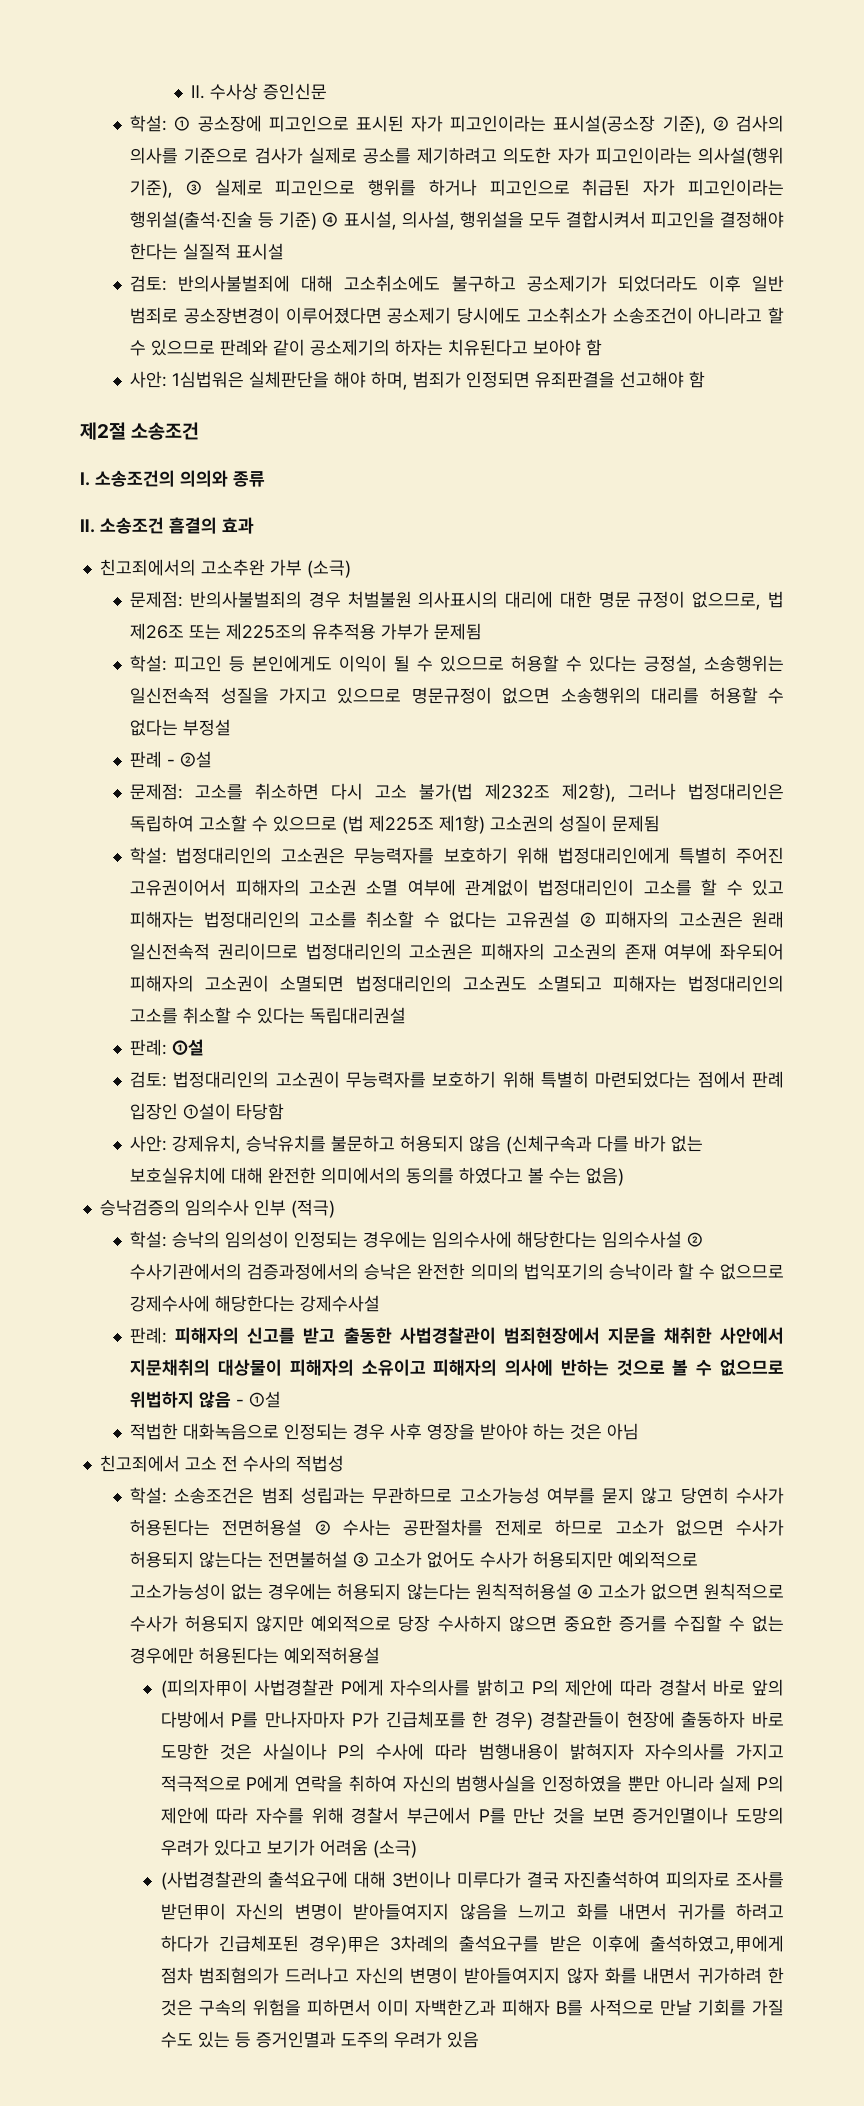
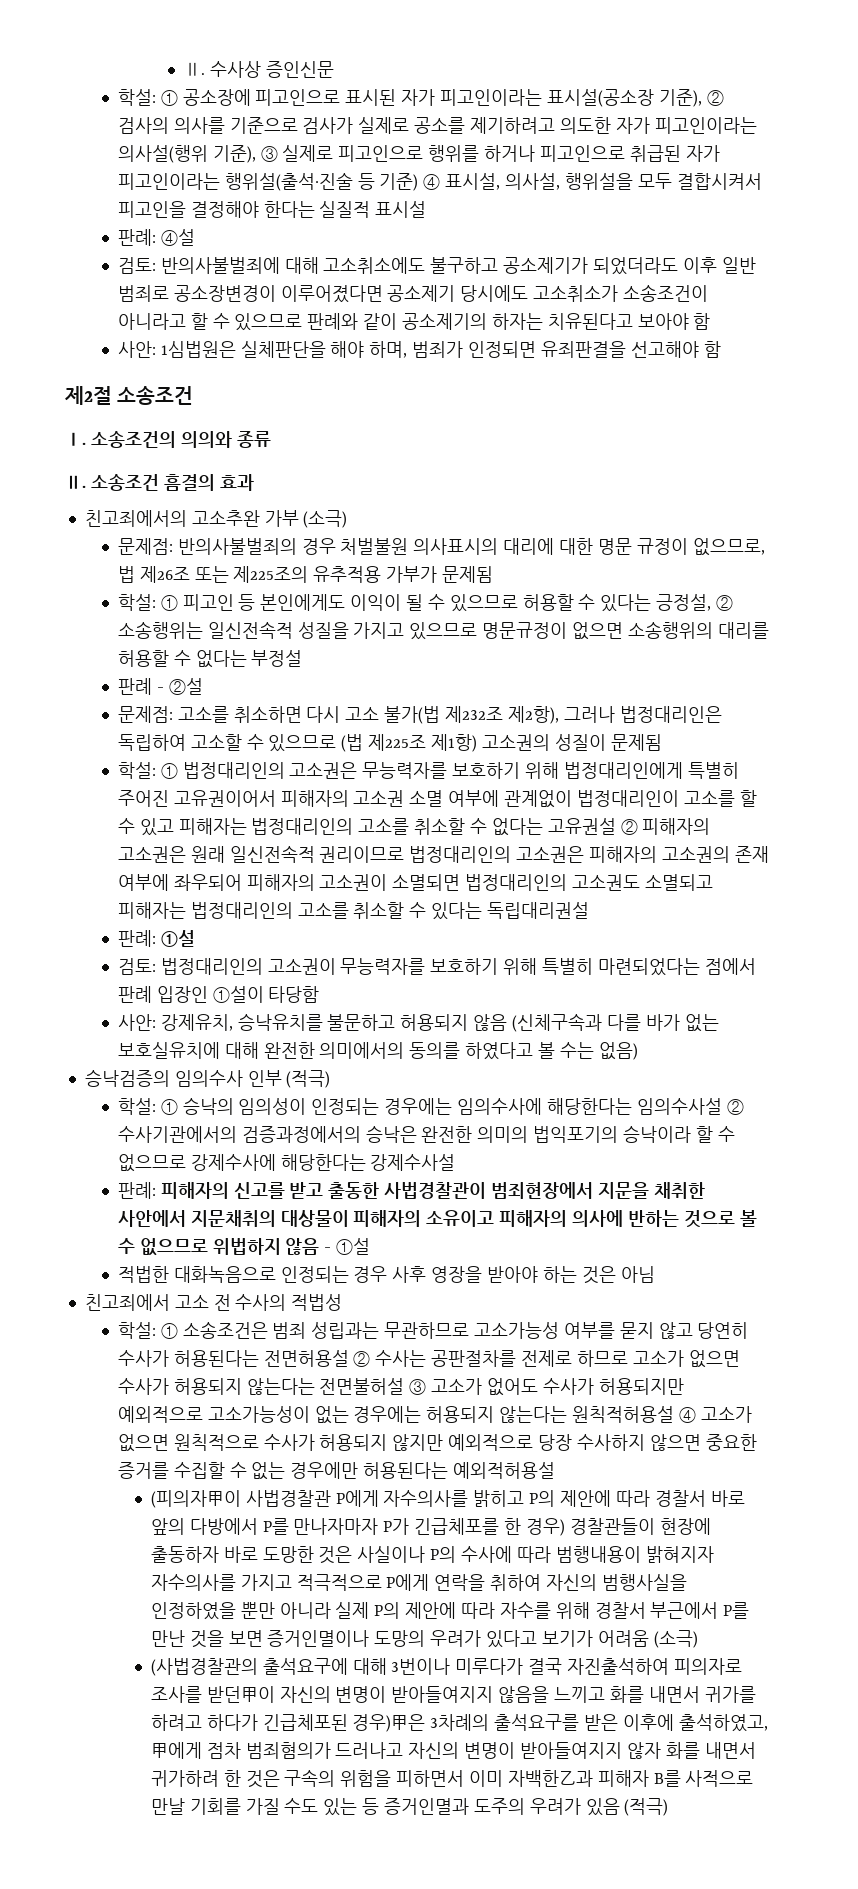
+ 판례: ④설
- 사안: 1심법워은 실체판단을 해야 하며, 범죄가 인정되면 유죄판결을 선고해야 함
+ 사안: 1심법원은 실체판단을 해야 하며, 범죄가 인정되면 유죄판결을 선고해야 함
- 학설: 피고인 등 본인에게도 이익이 될 수 있으므로 허용할 수 있다는 긍정설, 소송행위는 일신전속적 성질을 가지고 있으므로 명문규정이 없으면 소송행위의 대리를 허용할 수 없다는 부정설
+ 학설: ① 피고인 등 본인에게도 이익이 될 수 있으므로 허용할 수 있다는 긍정설, ② 소송행위는 일신전속적 성질을 가지고 있으므로 명문규정이 없으면 소송행위의 대리를 허용할 수 없다는 부정설
- 학설: 법정대리인의 고소권은 무능력자를 보호하기 위해 법정대리인에게 특별히 주어진 고유권이어서 피해자의 고소권 소멸 여부에 관계없이 법정대리인이 고소를 할 수 있고 피해자는 법정대리인의 고소를 취소할 수 없다는 고유권설 ② 피해자의 고소권은 원래 일신전속적 권리이므로 법정대리인의 고소권은 피해자의 고소권의 존재 여부에 좌우되어 피해자의 고소권이 소멸되면 법정대리인의 고소권도 소멸되고 피해자는 법정대리인의 고소를 취소할 수 있다는 독립대리권설
+ 학설: ① 법정대리인의 고소권은 무능력자를 보호하기 위해 법정대리인에게 특별히 주어진 고유권이어서 피해자의 고소권 소멸 여부에 관계없이 법정대리인이 고소를 할 수 있고 피해자는 법정대리인의 고소를 취소할 수 없다는 고유권설 ② 피해자의 고소권은 원래 일신전속적 권리이므로 법정대리인의 고소권은 피해자의 고소권의 존재 여부에 좌우되어 피해자의 고소권이 소멸되면 법정대리인의 고소권도 소멸되고 피해자는 법정대리인의 고소를 취소할 수 있다는 독립대리권설
- 학설: 승낙의 임의성이 인정되는 경우에는 임의수사에 해당한다는 임의수사설 ② 수사기관에서의 검증과정에서의 승낙은 완전한 의미의 법익포기의 승낙이라 할 수 없으므로 강제수사에 해당한다는 강제수사설
+ 학설: ① 승낙의 임의성이 인정되는 경우에는 임의수사에 해당한다는 임의수사설 ② 수사기관에서의 검증과정에서의 승낙은 완전한 의미의 법익포기의 승낙이라 할 수 없으므로 강제수사에 해당한다는 강제수사설
- 학설: 소송조건은 범죄 성립과는 무관하므로 고소가능성 여부를 묻지 않고 당연히 수사가 허용된다는 전면허용설 ② 수사는 공판절차를 전제로 하므로 고소가 없으면 수사가 허용되지 않는다는 전면불허설 ③ 고소가 없어도 수사가 허용되지만 예외적으로 고소가능성이 없는 경우에는 허용되지 않는다는 원칙적허용설 ④ 고소가 없으면 원칙적으로 수사가 허용되지 않지만 예외적으로 당장 수사하지 않으면 중요한 증거를 수집할 수 없는 경우에만 허용된다는 예외적허용설
+ 학설: ① 소송조건은 범죄 성립과는 무관하므로 고소가능성 여부를 묻지 않고 당연히 수사가 허용된다는 전면허용설 ② 수사는 공판절차를 전제로 하므로 고소가 없으면 수사가 허용되지 않는다는 전면불허설 ③ 고소가 없어도 수사가 허용되지만 예외적으로 고소가능성이 없는 경우에는 허용되지 않는다는 원칙적허용설 ④ 고소가 없으면 원칙적으로 수사가 허용되지 않지만 예외적으로 당장 수사하지 않으면 중요한 증거를 수집할 수 없는 경우에만 허용된다는 예외적허용설
- (사법경찰관의 출석요구에 대해 3번이나 미루다가 결국 자진출석하여 피의자로 조사를 받던甲이 자신의 변명이 받아들여지지 않음을 느끼고 화를 내면서 귀가를 하려고 하다가 긴급체포된 경우)甲은 3차례의 출석요구를 받은 이후에 출석하였고,甲에게 점차 범죄혐의가 드러나고 자신의 변명이 받아들여지지 않자 화를 내면서 귀가하려 한 것은 구속의 위험을 피하면서 이미 자백한乙과 피해자 B를 사적으로 만날 기회를 가질 수도 있는 등 증거인멸과 도주의 우려가 있음
+ (사법경찰관의 출석요구에 대해 3번이나 미루다가 결국 자진출석하여 피의자로 조사를 받던甲이 자신의 변명이 받아들여지지 않음을 느끼고 화를 내면서 귀가를 하려고 하다가 긴급체포된 경우)甲은 3차례의 출석요구를 받은 이후에 출석하였고,甲에게 점차 범죄혐의가 드러나고 자신의 변명이 받아들여지지 않자 화를 내면서 귀가하려 한 것은 구속의 위험을 피하면서 이미 자백한乙과 피해자 B를 사적으로 만날 기회를 가질 수도 있는 등 증거인멸과 도주의 우려가 있음 (적극)

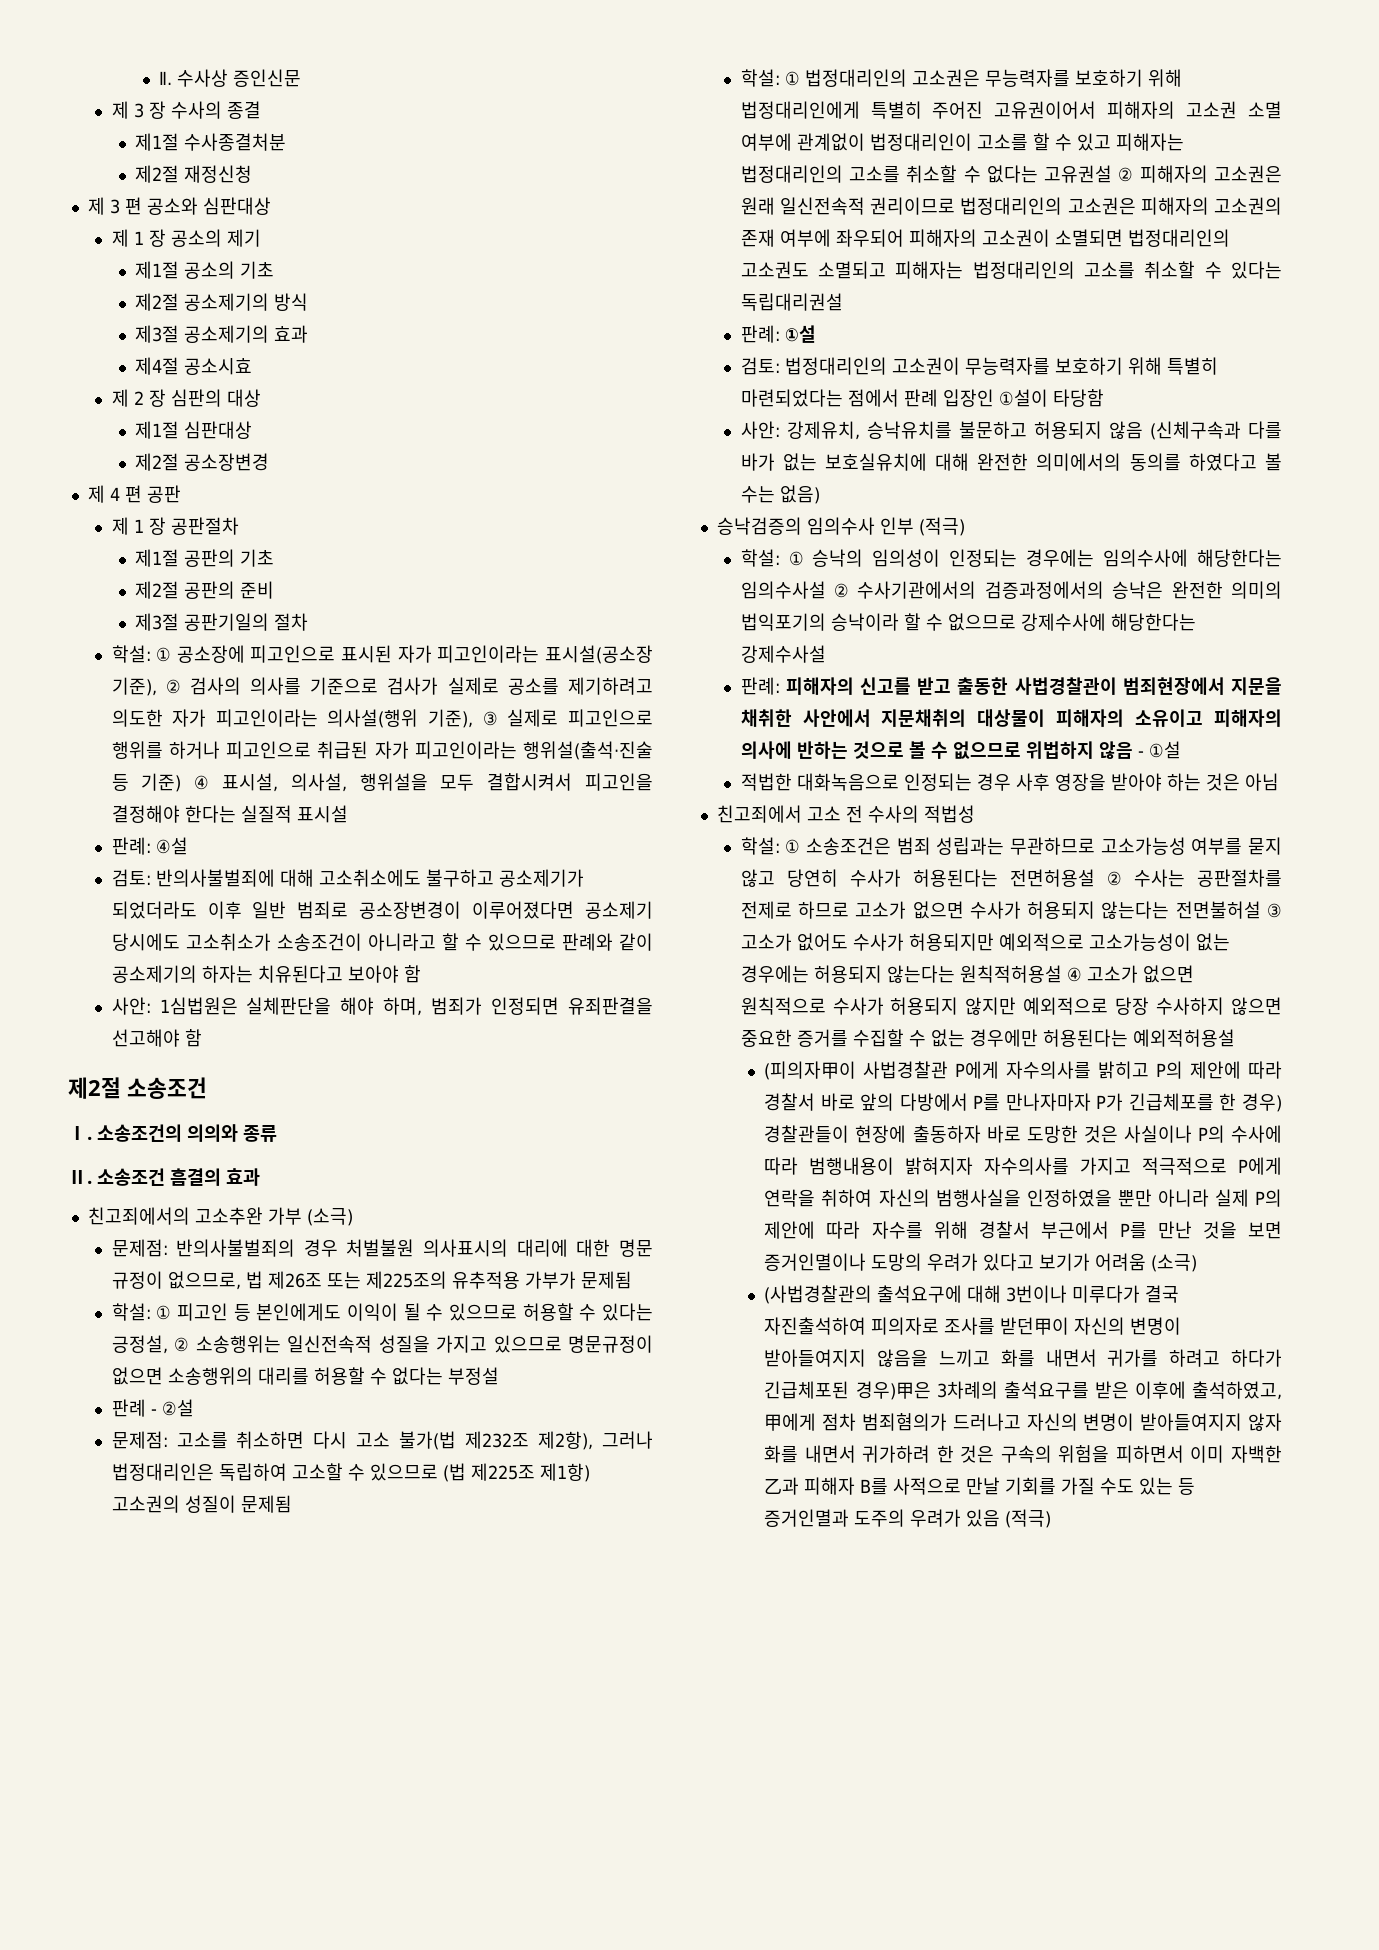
+ 제 3 장 수사의 종결
+ 제1절 수사종결처분
+ 제2절 재정신청
+ 제 3 편 공소와 심판대상
+ 제 1 장 공소의 제기
+ 제1절 공소의 기초
+ 제2절 공소제기의 방식
+ 제3절 공소제기의 효과
+ 제4절 공소시효
+ 제 2 장 심판의 대상
+ 제1절 심판대상
+ 제2절 공소장변경
+ 제 4 편 공판
+ 제 1 장 공판절차
+ 제1절 공판의 기초
+ 제2절 공판의 준비
+ 제3절 공판기일의 절차

